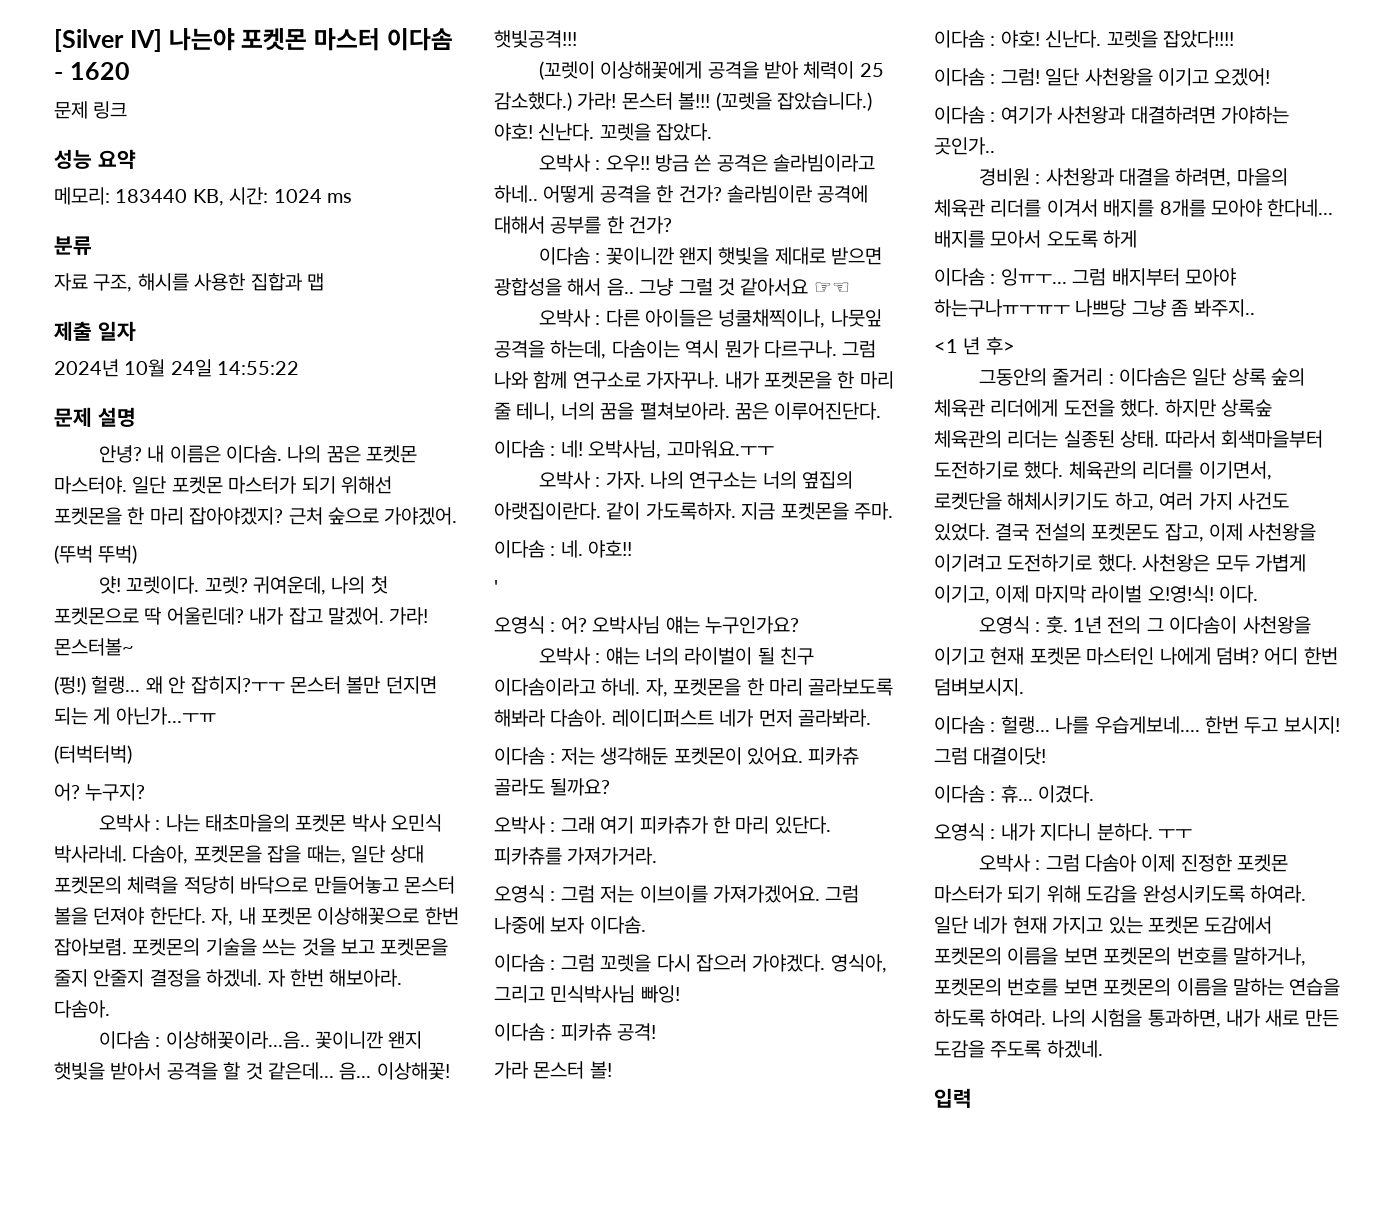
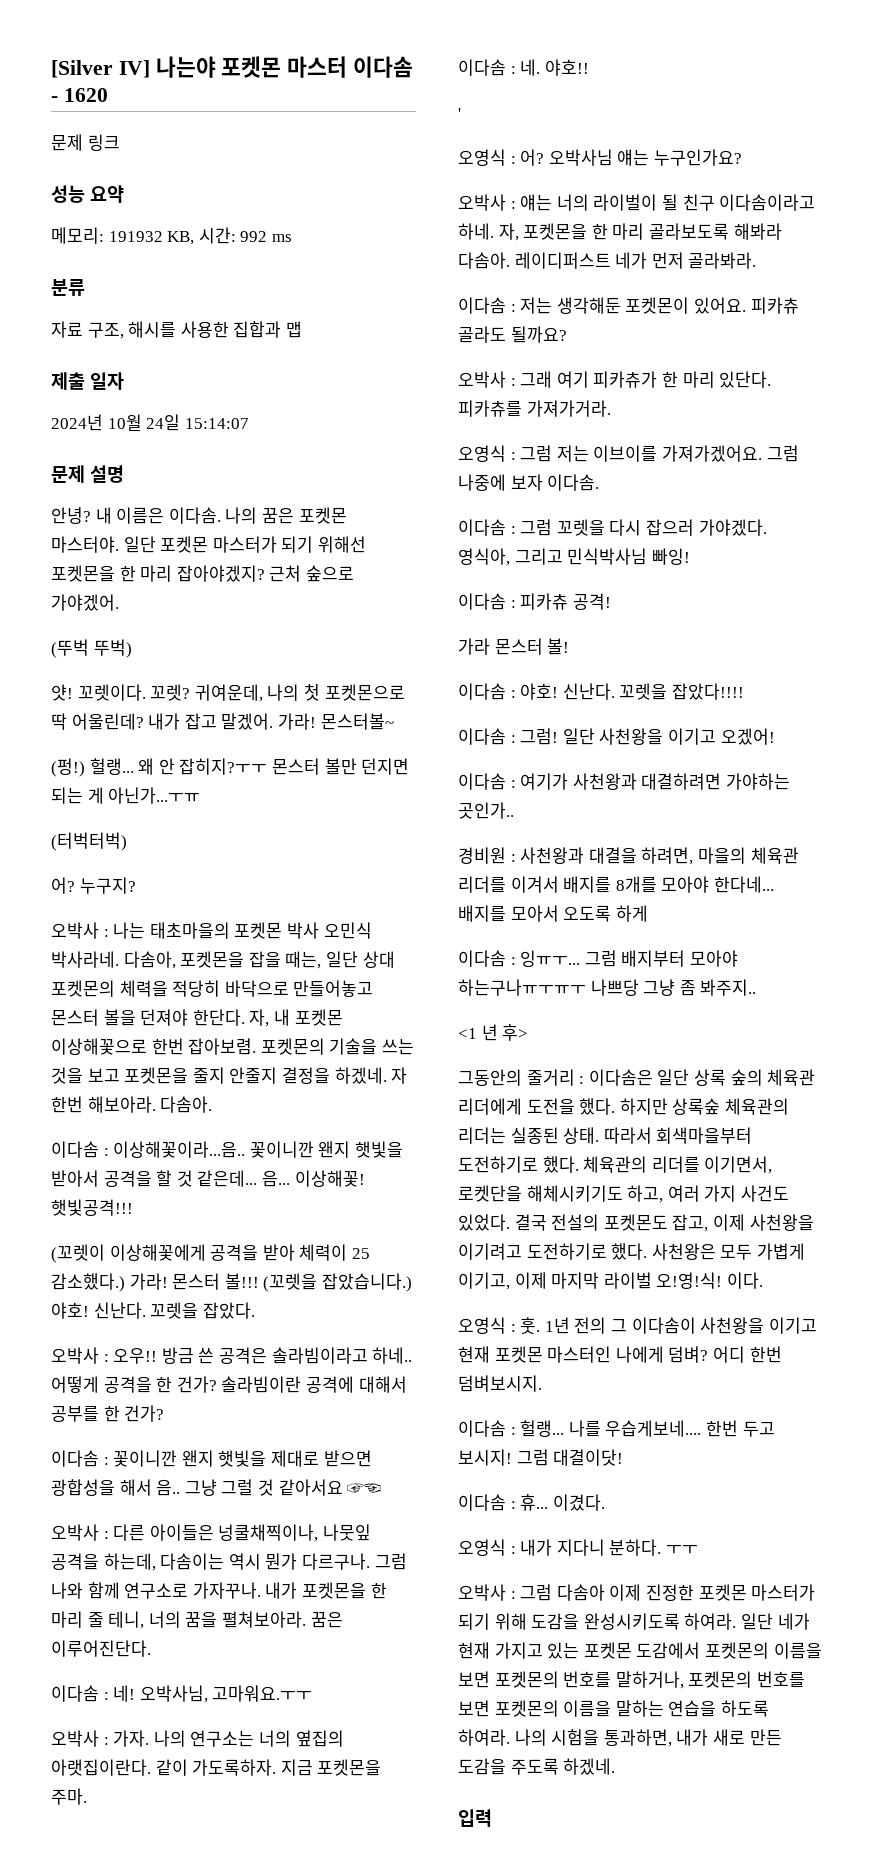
- 메모리: 183440 KB, 시간: 1024 ms
+ 메모리: 191932 KB, 시간: 992 ms
- 2024년 10월 24일 14:55:22
+ 2024년 10월 24일 15:14:07

